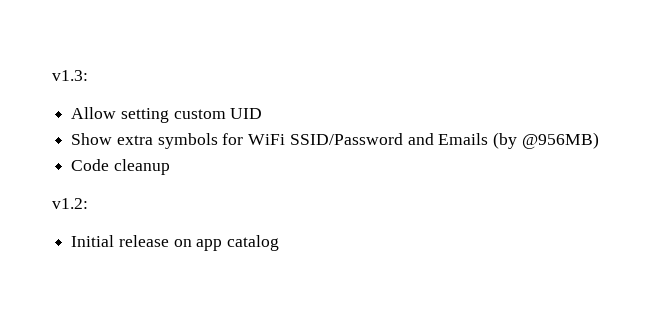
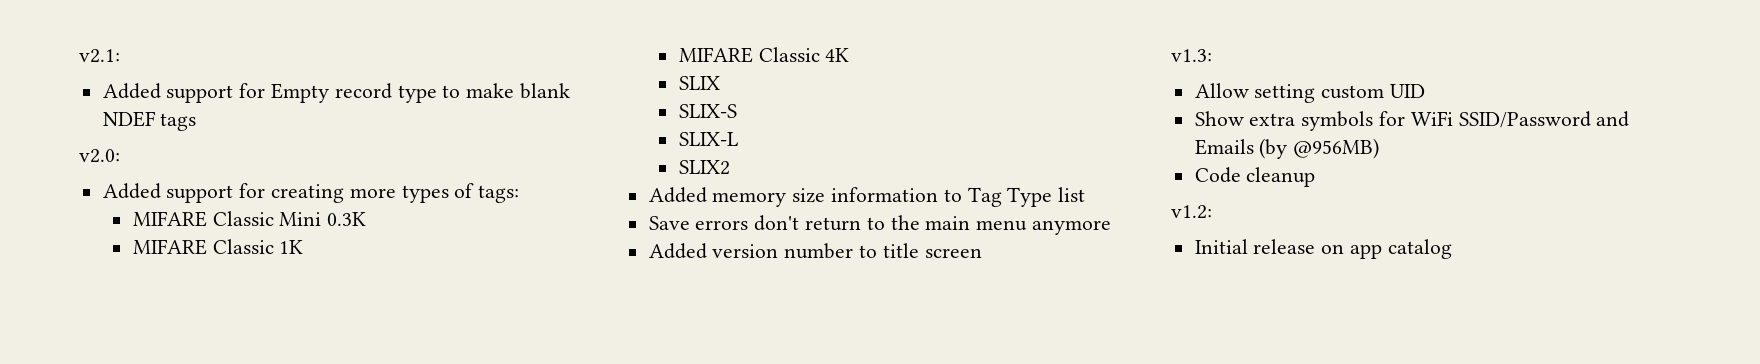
+ v2.1:
+ Added support for Empty record type to make blank NDEF tags
+ v2.0:
+ Added support for creating more types of tags:
+ MIFARE Classic Mini 0.3K
+ MIFARE Classic 1K
+ MIFARE Classic 4K
+ SLIX
+ SLIX-S
+ SLIX-L
+ SLIX2
+ Added memory size information to Tag Type list
+ Save errors don't return to the main menu anymore
+ Added version number to title screen

